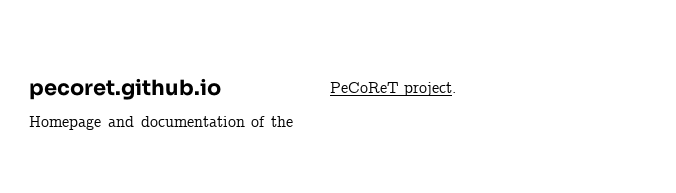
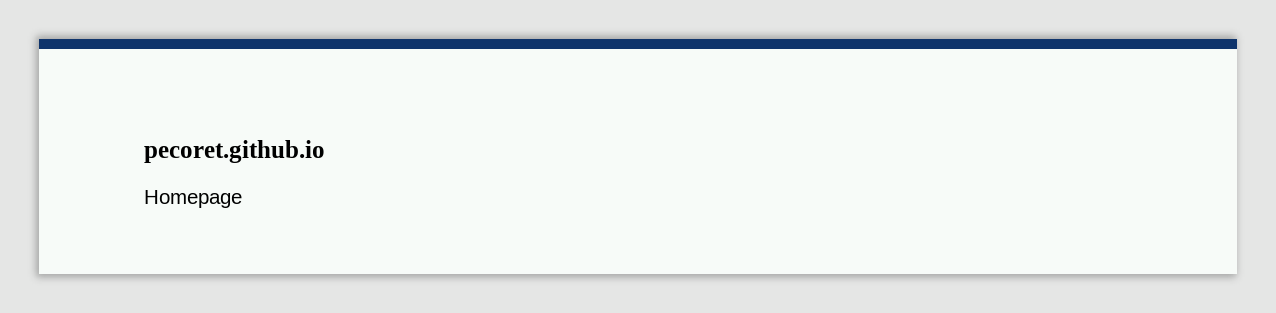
- Homepage and documentation of the PeCoReT project.
+ Homepage

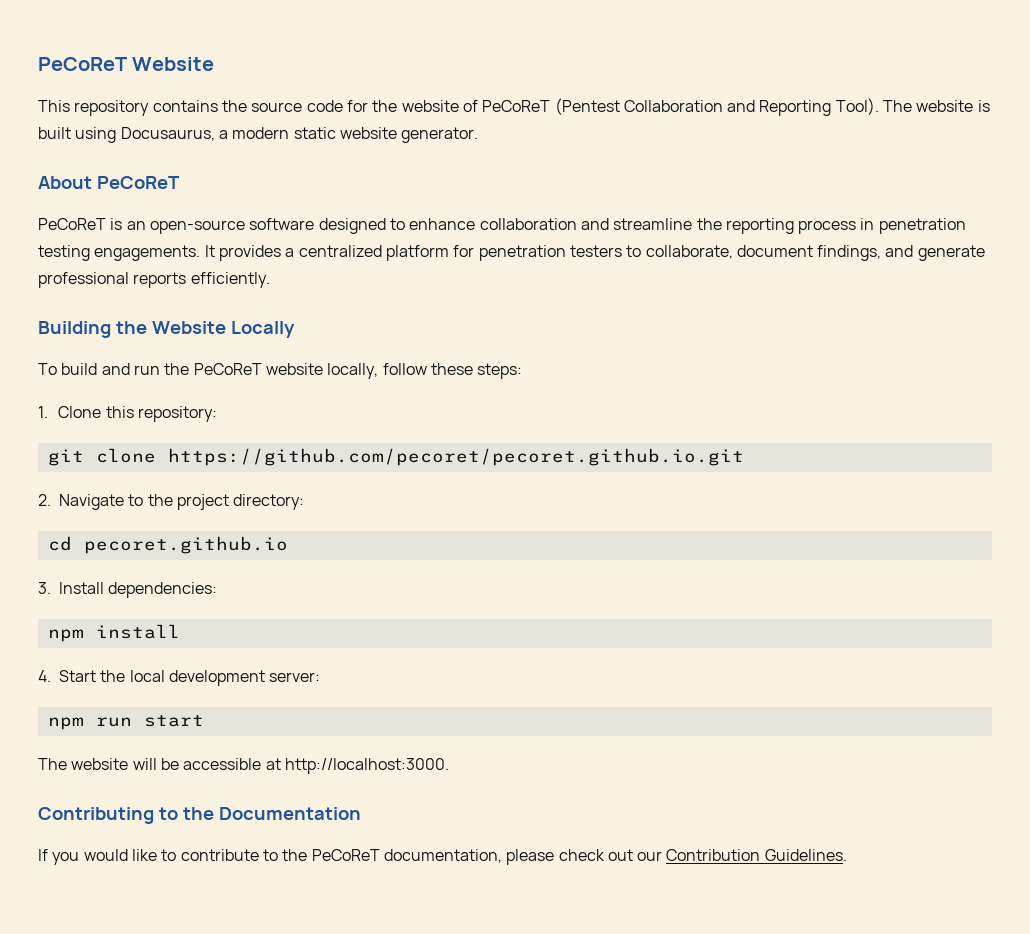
- pecoret.github.io
- Homepage
+ PeCoReT Website
+ This repository contains the source code for the website of PeCoReT (Pentest Collaboration and Reporting Tool). The website is built using Docusaurus, a modern static website generator.
+ About PeCoReT
+ PeCoReT is an open-source software designed to enhance collaboration and streamline the reporting process in penetration testing engagements. It provides a centralized platform for penetration testers to collaborate, document findings, and generate professional reports efficiently.
+ Building the Website Locally
+ To build and run the PeCoReT website locally, follow these steps:
+ 1. Clone this repository:
+ git clone https://github.com/pecoret/pecoret.github.io.git
+ 2. Navigate to the project directory:
+ cd pecoret.github.io
+ 3. Install dependencies:
+ npm install
+ 4. Start the local development server:
+ npm run start
+ The website will be accessible at http://localhost:3000.
+ Contributing to the Documentation
+ If you would like to contribute to the PeCoReT documentation, please check out our Contribution Guidelines.

